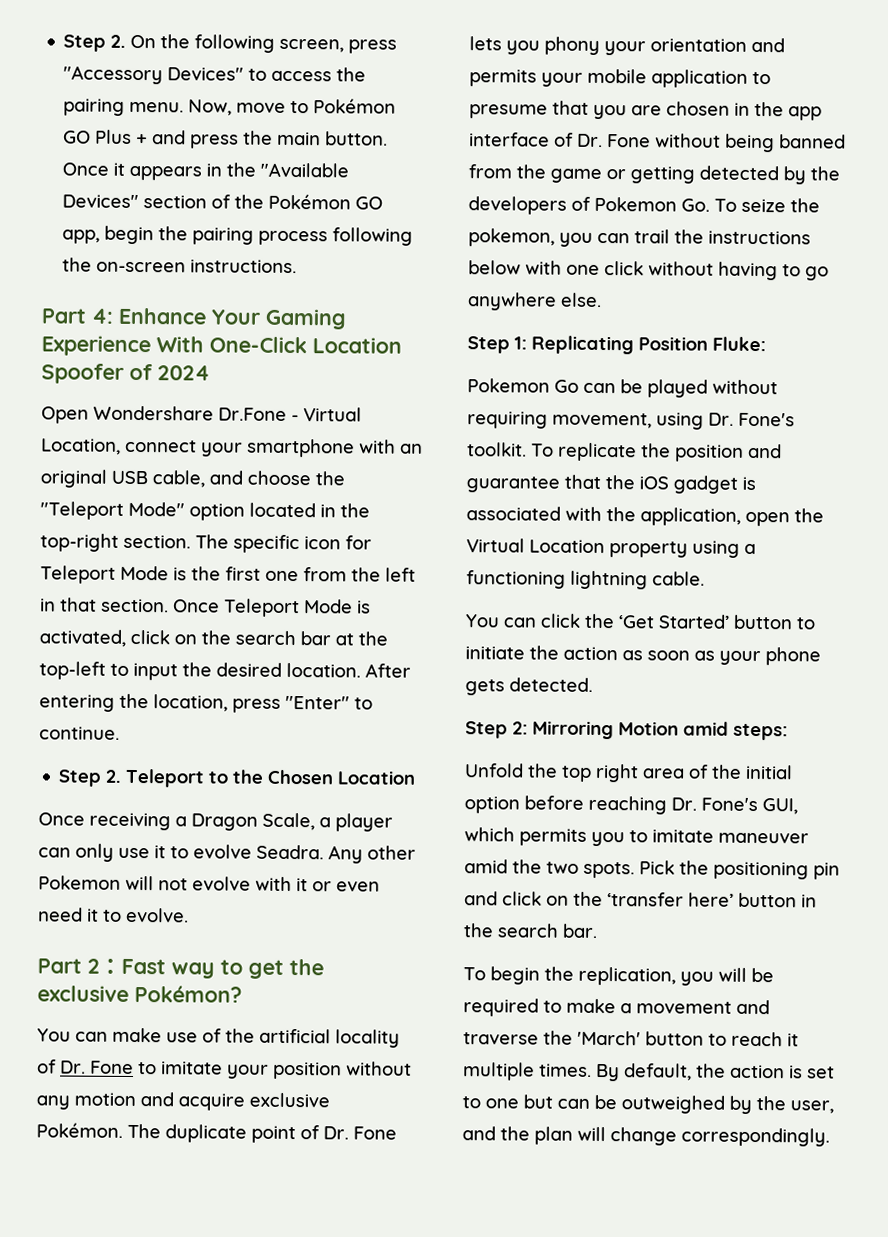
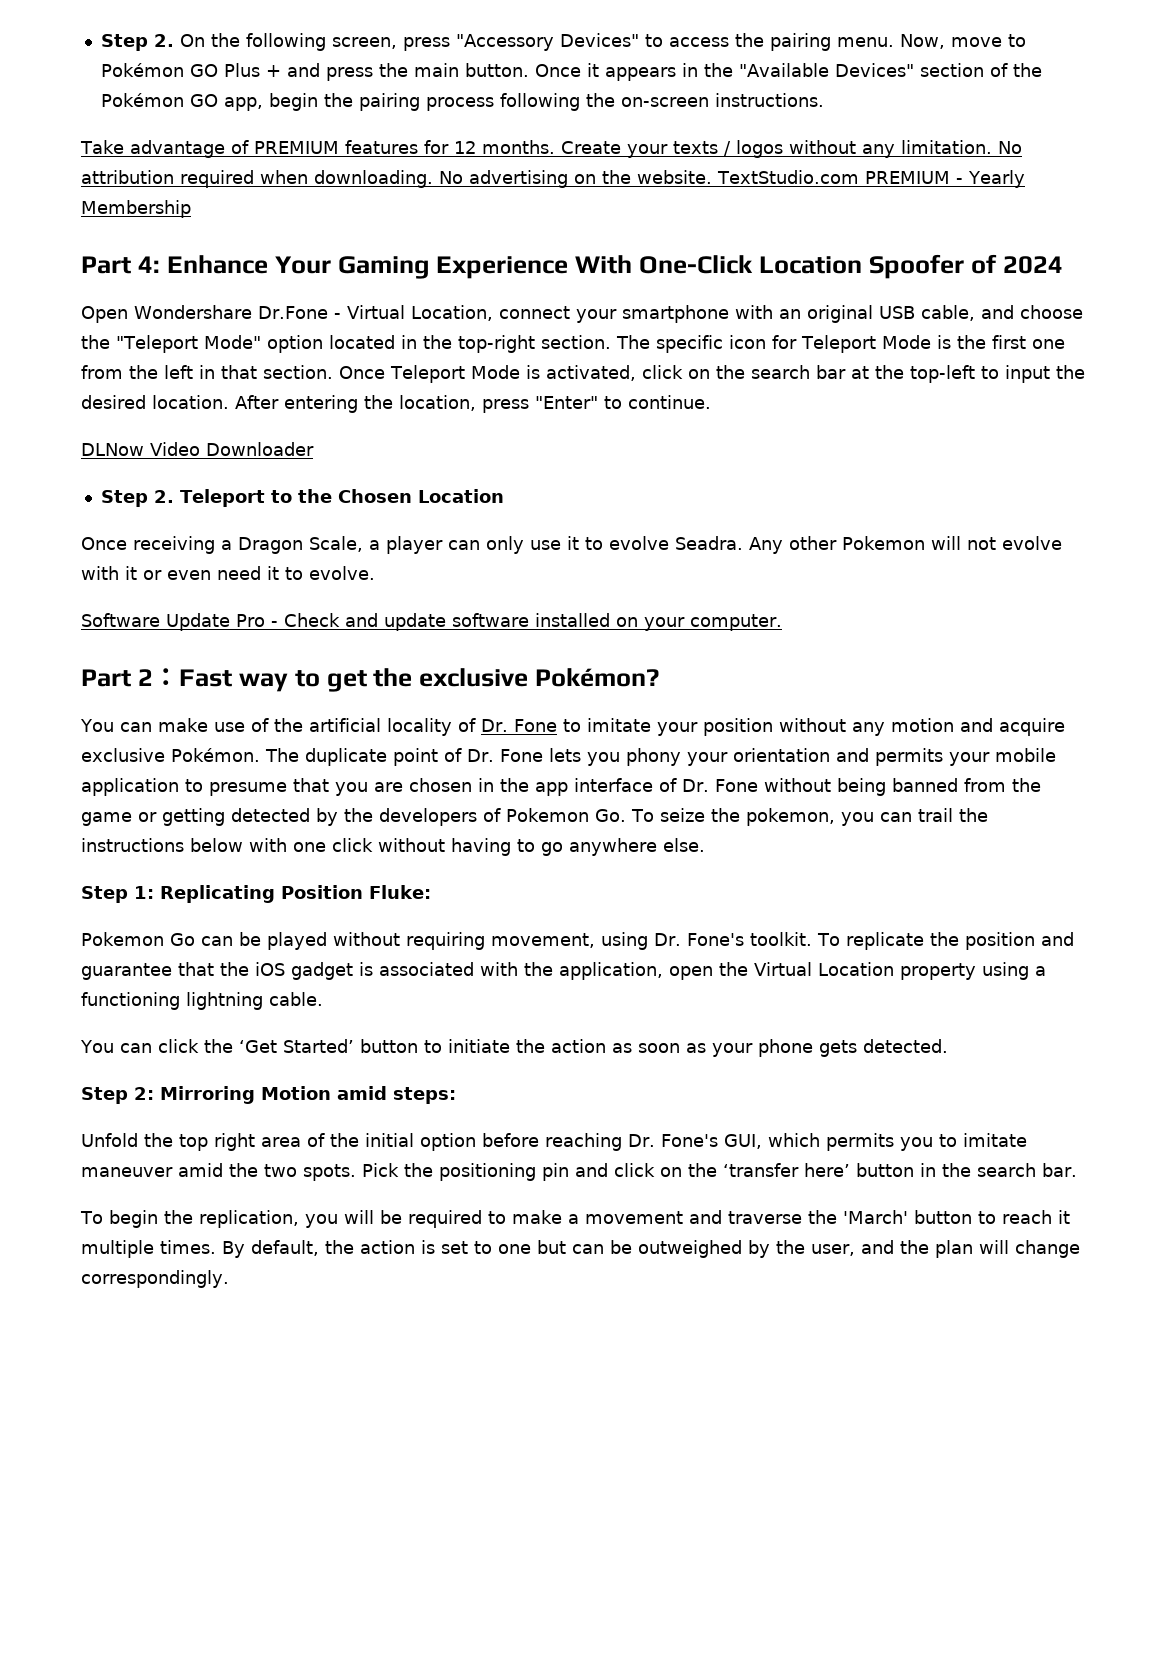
+ Take advantage of PREMIUM features for 12 months. Create your texts / logos without any limitation. No attribution required when downloading. No advertising on the website. TextStudio.com PREMIUM - Yearly Membership
+ DLNow Video Downloader
+ Software Update Pro - Check and update software installed on your computer.

